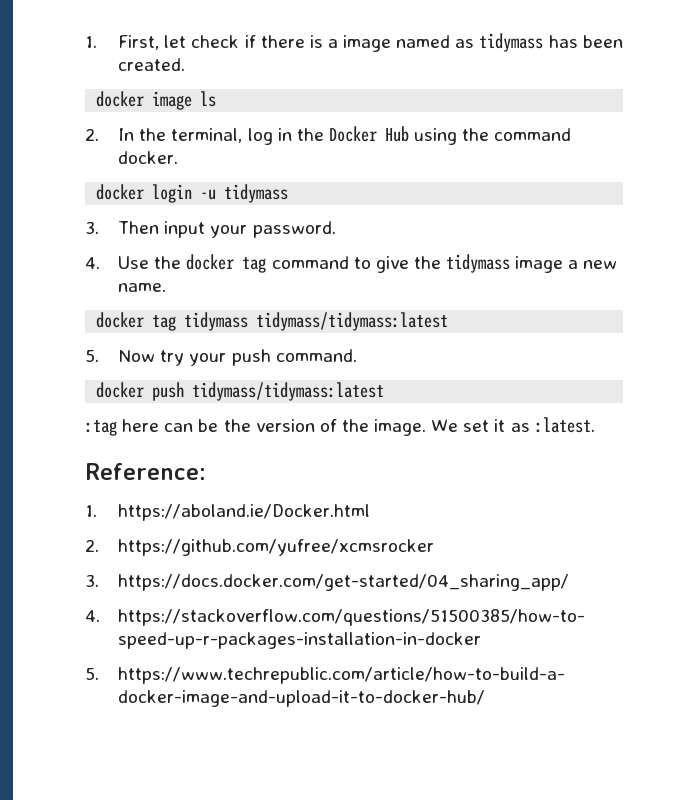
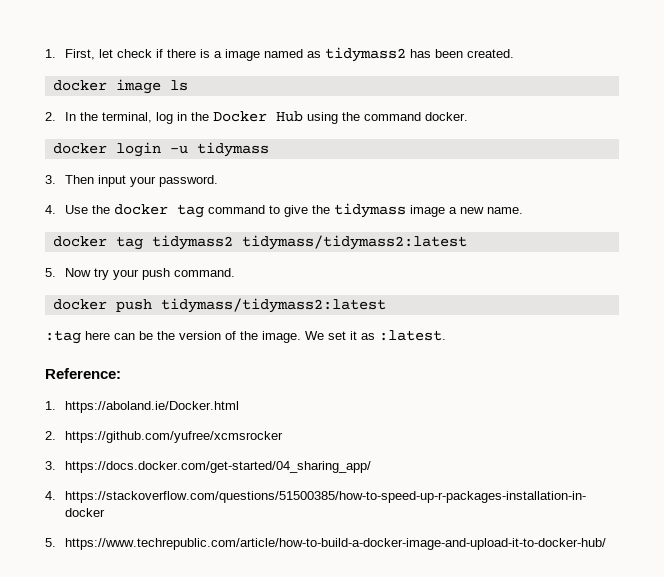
- 1. First, let check if there is a image named as tidymass has been created.
+ 1. First, let check if there is a image named as tidymass2 has been created.
- docker tag tidymass tidymass/tidymass:latest
+ docker tag tidymass2 tidymass/tidymass2:latest
- docker push tidymass/tidymass:latest
+ docker push tidymass/tidymass2:latest

